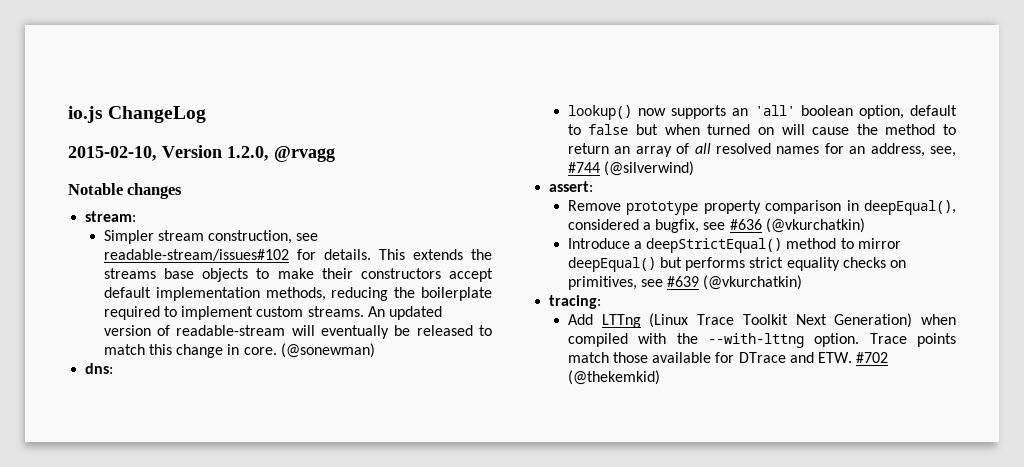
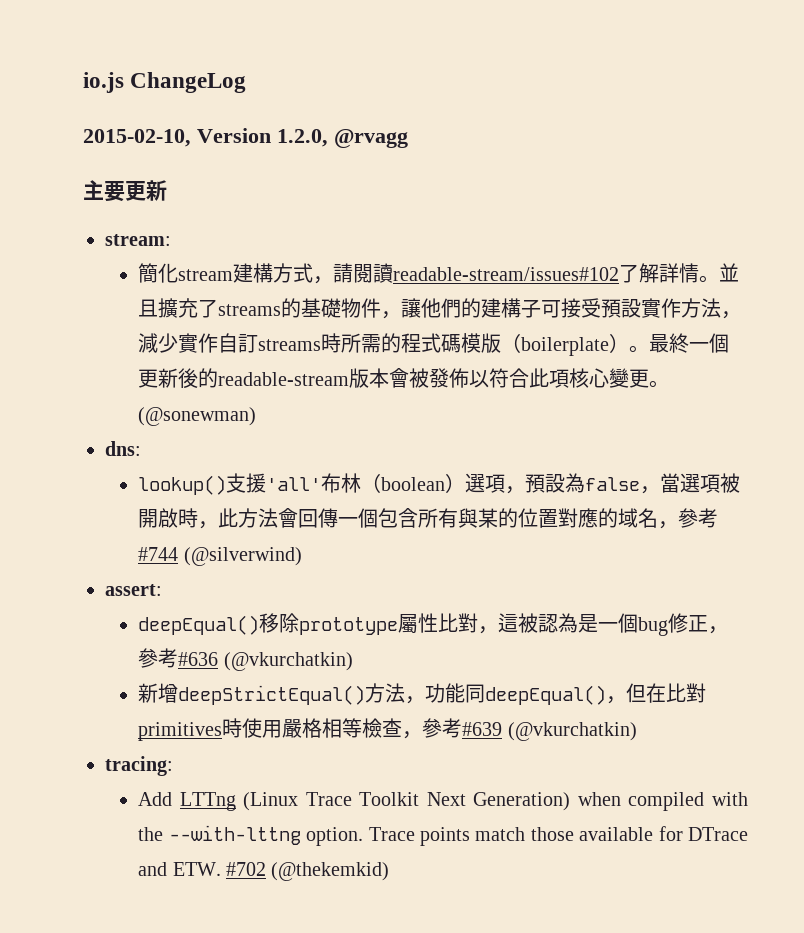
- Notable changes
+ 主要更新
- Simpler stream construction, see readable-stream/issues#102 for details. This extends the streams base objects to make their constructors accept default implementation methods, reducing the boilerplate required to implement custom streams. An updated version of readable-stream will eventually be released to match this change in core. (@sonewman)
+ 簡化stream建構方式，請閱讀readable-stream/issues#102了解詳情。並且擴充了streams的基礎物件，讓他們的建構子可接受預設實作方法，減少實作自訂streams時所需的程式碼模版（boilerplate）。最終一個更新後的readable-stream版本會被發佈以符合此項核心變更。(@sonewman)
  dns:
- lookup() now supports an 'all' boolean option, default to false but when turned on will cause the method to return an array of all resolved names for an address, see, #744 (@silverwind)
+ lookup()支援'all'布林（boolean）選項，預設為false，當選項被開啟時，此方法會回傳一個包含所有與某的位置對應的域名，參考#744 (@silverwind)
  assert:
- Remove prototype property comparison in deepEqual(), considered a bugfix, see #636 (@vkurchatkin)
- Introduce a deepStrictEqual() method to mirror deepEqual() but performs strict equality checks on primitives, see #639 (@vkurchatkin)
+ deepEqual()移除prototype屬性比對，這被認為是一個bug修正，參考#636 (@vkurchatkin)
+ 新增deepStrictEqual()方法，功能同deepEqual()，但在比對primitives時使用嚴格相等檢查，參考#639 (@vkurchatkin)

